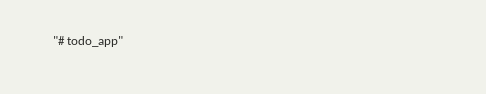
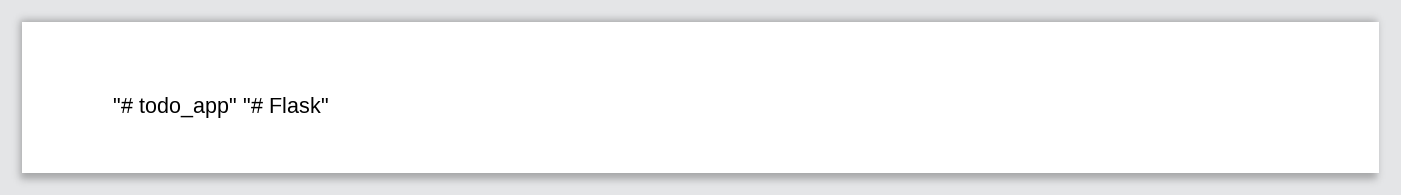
- "# todo_app"
+ "# todo_app" "# Flask"

